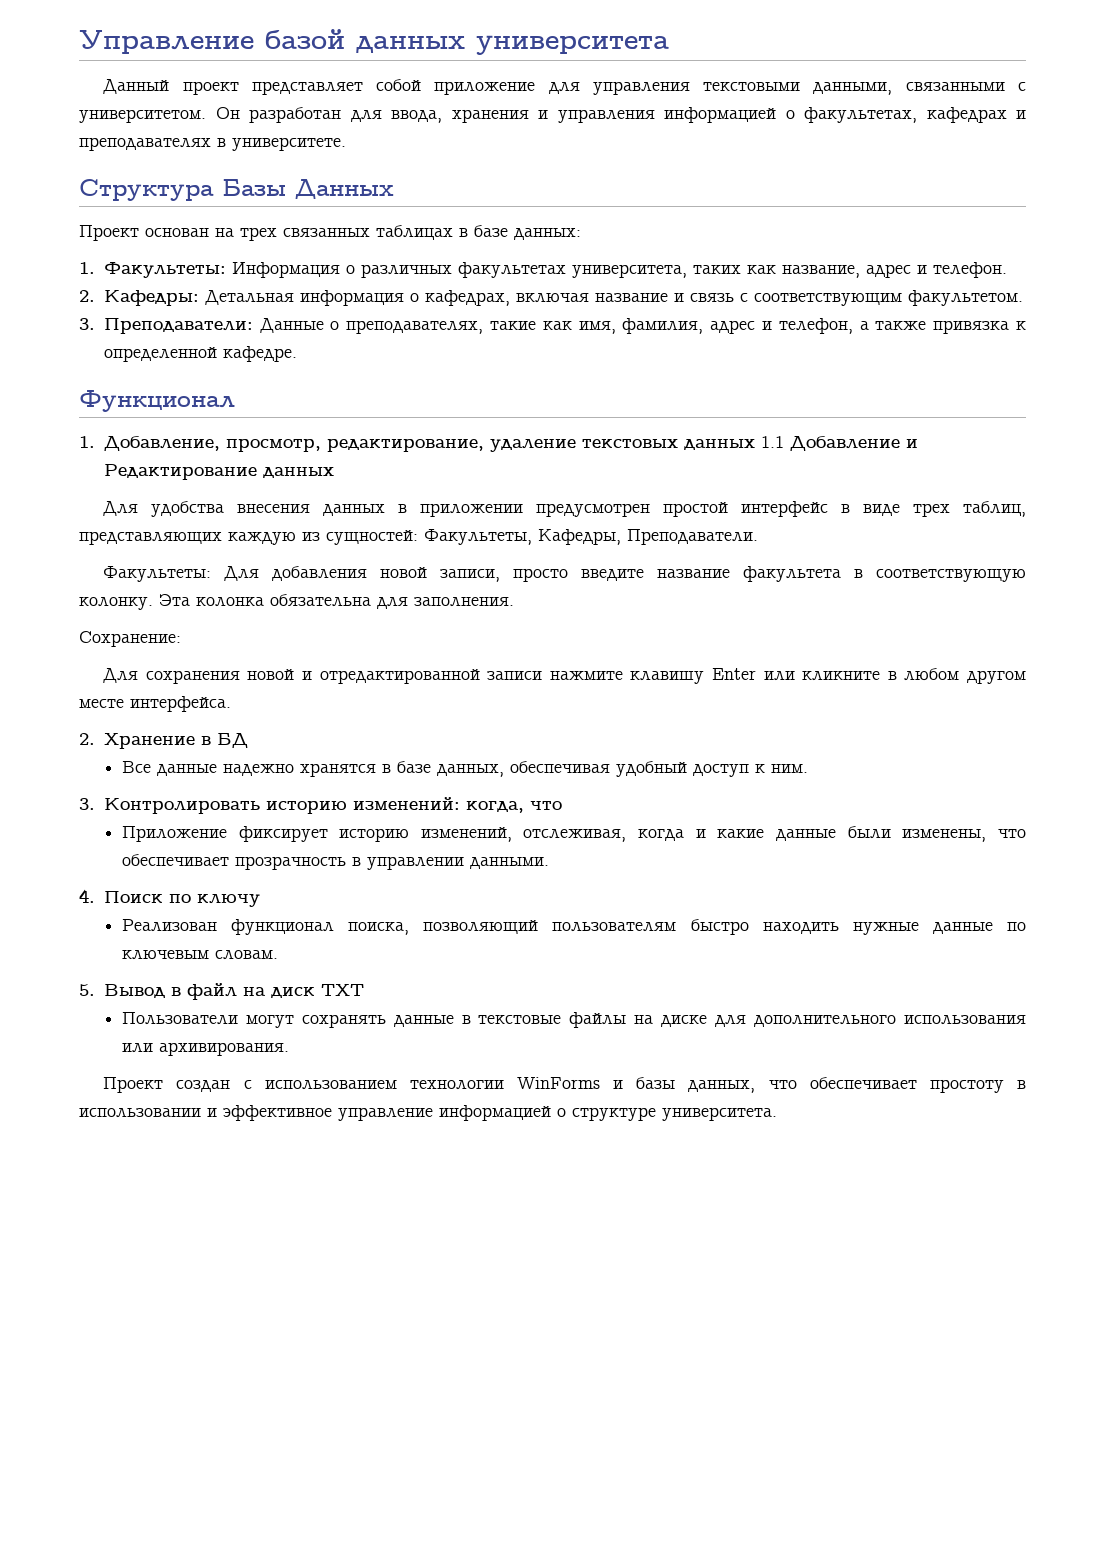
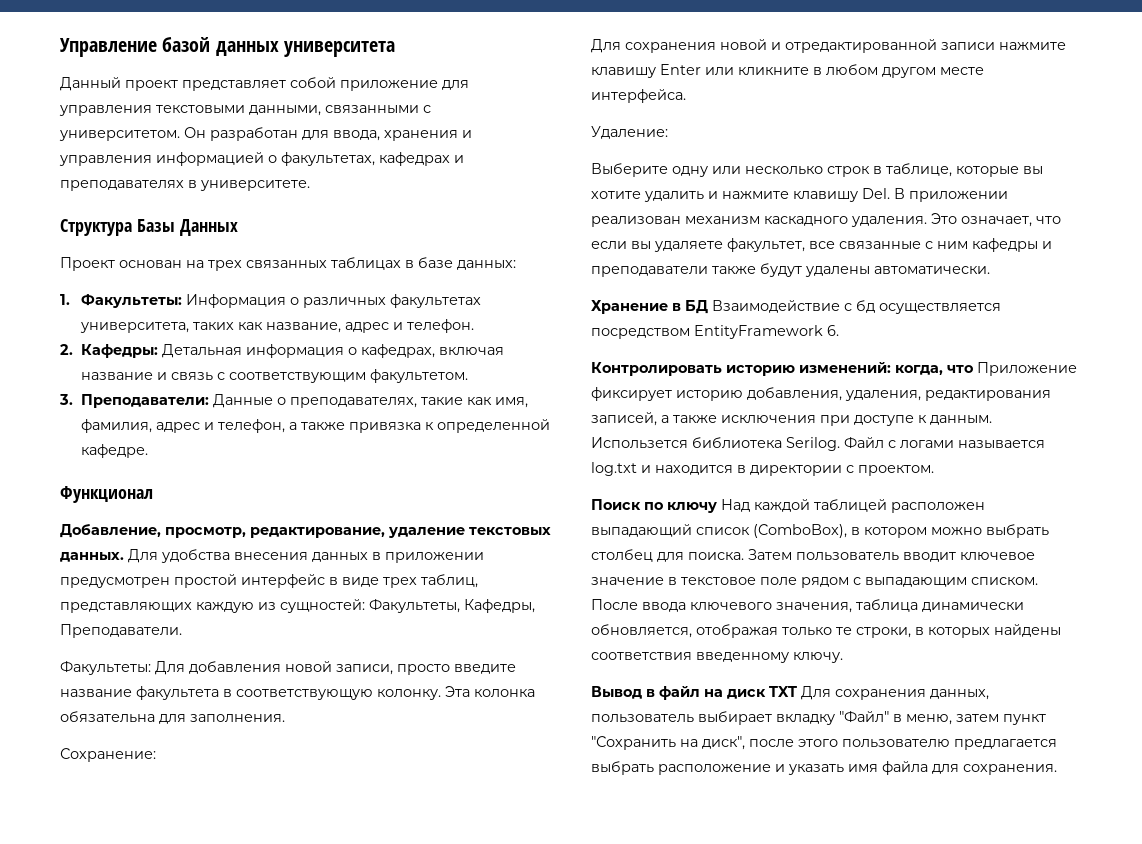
- 1. Добавление, просмотр, редактирование, удаление текстовых данных 1.1 Добавление и Редактирование данных
- Для удобства внесения данных в приложении предусмотрен простой интерфейс в виде трех таблиц, представляющих каждую из сущностей: Факультеты, Кафедры, Преподаватели.
+ Добавление, просмотр, редактирование, удаление текстовых данных. Для удобства внесения данных в приложении предусмотрен простой интерфейс в виде трех таблиц, представляющих каждую из сущностей: Факультеты, Кафедры, Преподаватели.
- 2. Хранение в БД
- Все данные надежно хранятся в базе данных, обеспечивая удобный доступ к ним.
- 3. Контролировать историю изменений: когда, что
- Приложение фиксирует историю изменений, отслеживая, когда и какие данные были изменены, что обеспечивает прозрачность в управлении данными.
- 4. Поиск по ключу
- Реализован функционал поиска, позволяющий пользователям быстро находить нужные данные по ключевым словам.
- 5. Вывод в файл на диск TXT
- Пользователи могут сохранять данные в текстовые файлы на диске для дополнительного использования или архивирования.
- Проект создан с использованием технологии WinForms и базы данных, что обеспечивает простоту в использовании и эффективное управление информацией о структуре университета.
+ Удаление:
+ Выберите одну или несколько строк в таблице, которые вы хотите удалить и нажмите клавишу Del. В приложении реализован механизм каскадного удаления. Это означает, что если вы удаляете факультет, все связанные с ним кафедры и преподаватели также будут удалены автоматически.
+ Хранение в БД Взаимодействие с бд осуществляется посредством EntityFramework 6.
+ Контролировать историю изменений: когда, что Приложение фиксирует историю добавления, удаления, редактирования записей, а также исключения при доступе к данным. Использется библиотека Serilog. Файл с логами называется log.txt и находится в директории с проектом.
+ Поиск по ключу Над каждой таблицей расположен выпадающий список (ComboBox), в котором можно выбрать столбец для поиска. Затем пользователь вводит ключевое значение в текстовое поле рядом с выпадающим списком. После ввода ключевого значения, таблица динамически обновляется, отображая только те строки, в которых найдены соответствия введенному ключу.
+ Вывод в файл на диск TXT Для сохранения данных, пользователь выбирает вкладку "Файл" в меню, затем пункт "Сохранить на диск", после этого пользователю предлагается выбрать расположение и указать имя файла для сохранения.

